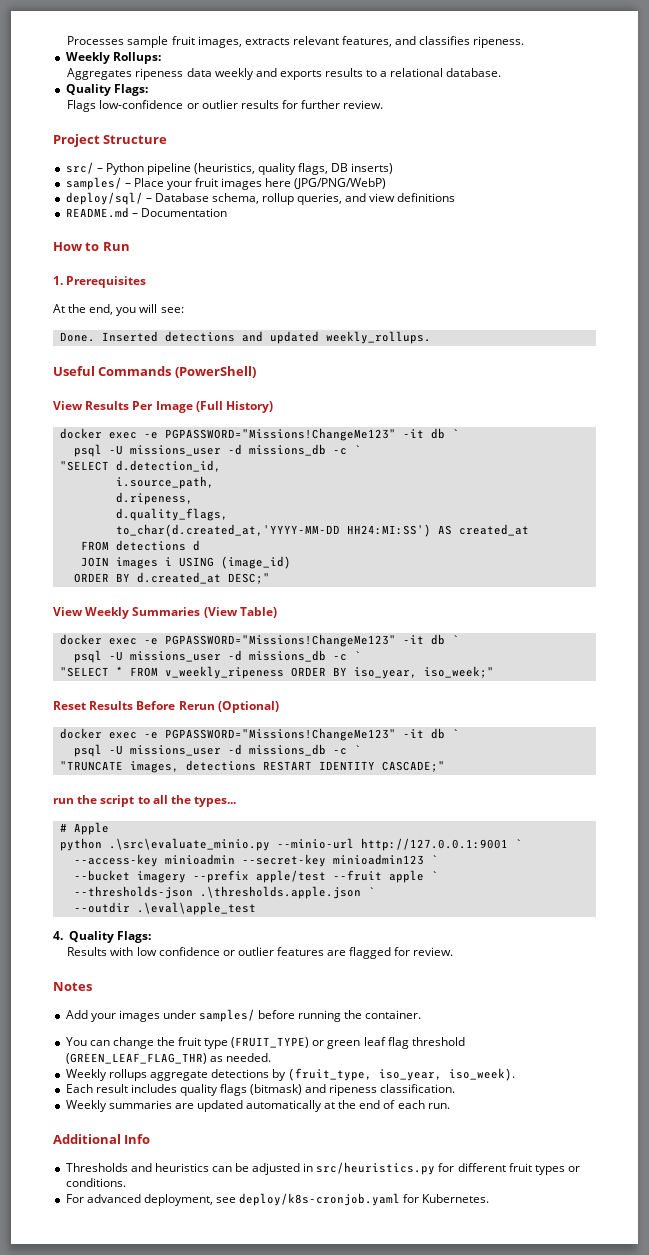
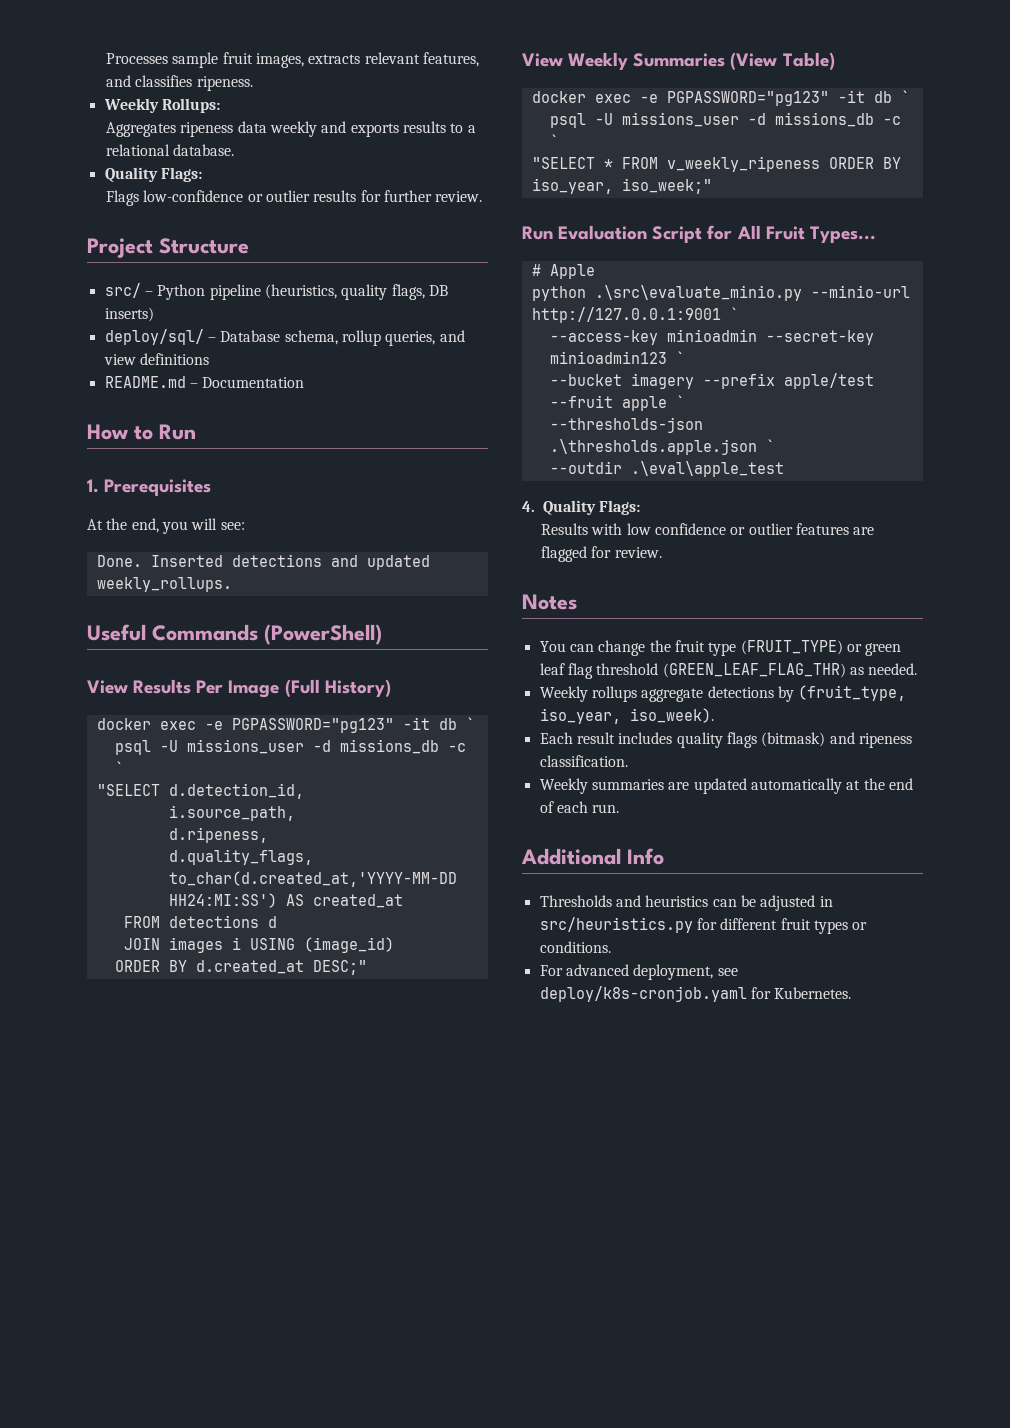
- samples/ – Place your fruit images here (JPG/PNG/WebP)
  View Results Per Image (Full History)
- docker exec -e PGPASSWORD="Missions!ChangeMe123" -it db `
+ docker exec -e PGPASSWORD="pg123" -it db `
  View Weekly Summaries (View Table)
- docker exec -e PGPASSWORD="Missions!ChangeMe123" -it db `
+ docker exec -e PGPASSWORD="pg123" -it db `
- Reset Results Before Rerun (Optional)
- docker exec -e PGPASSWORD="Missions!ChangeMe123" -it db `
- psql -U missions_user -d missions_db -c `
- "TRUNCATE images, detections RESTART IDENTITY CASCADE;"
- run the script to all the types...
+ Run Evaluation Script for All Fruit Types...
- Add your images under samples/ before running the container.

